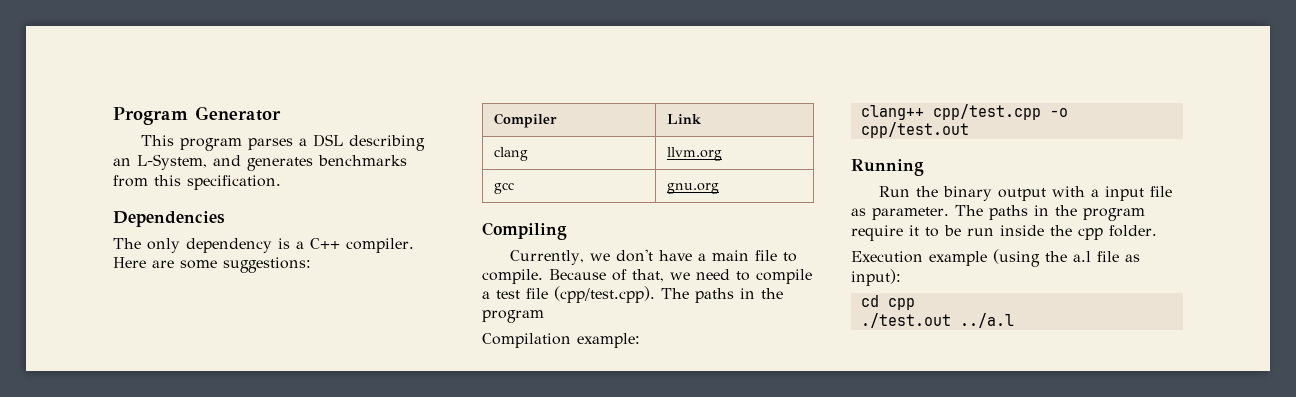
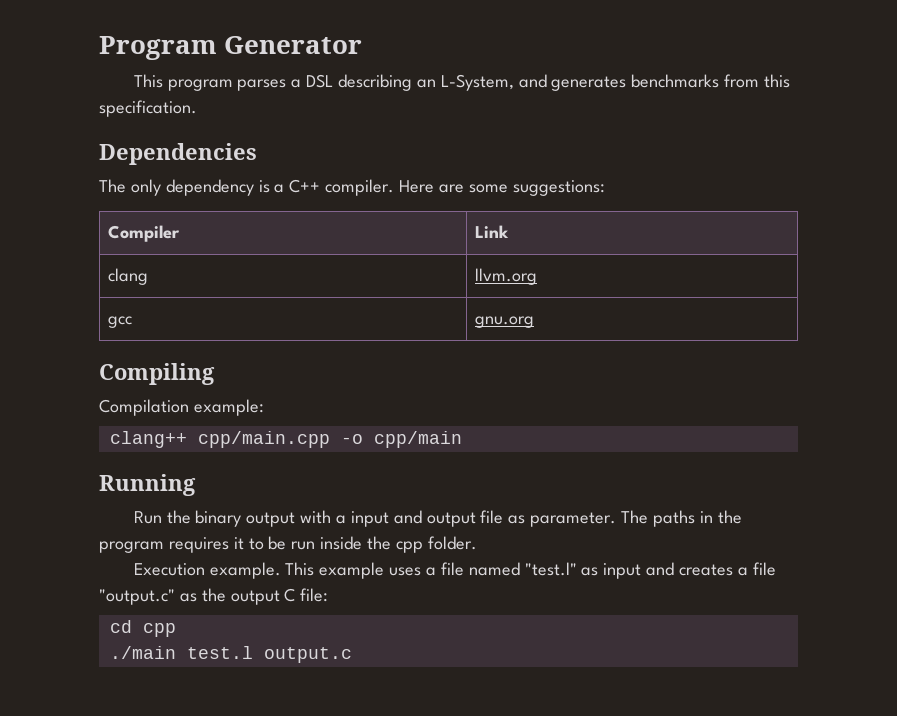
- Currently, we don't have a main file to compile. Because of that, we need to compile a test file (cpp/test.cpp). The paths in the program
- clang++ cpp/test.cpp -o cpp/test.out
+ clang++ cpp/main.cpp -o cpp/main
- Run the binary output with a input file as parameter.
+ Run the binary output with a input and output file as parameter.
- The paths in the program require it to be run inside the cpp folder.
+ The paths in the program requires it to be run inside the cpp folder.
- Execution example (using the a.l file as input):
+ Execution example. This example uses a file named "test.l" as input and creates a file "output.c" as the output C file:
- ./test.out ../a.l
+ ./main test.l output.c

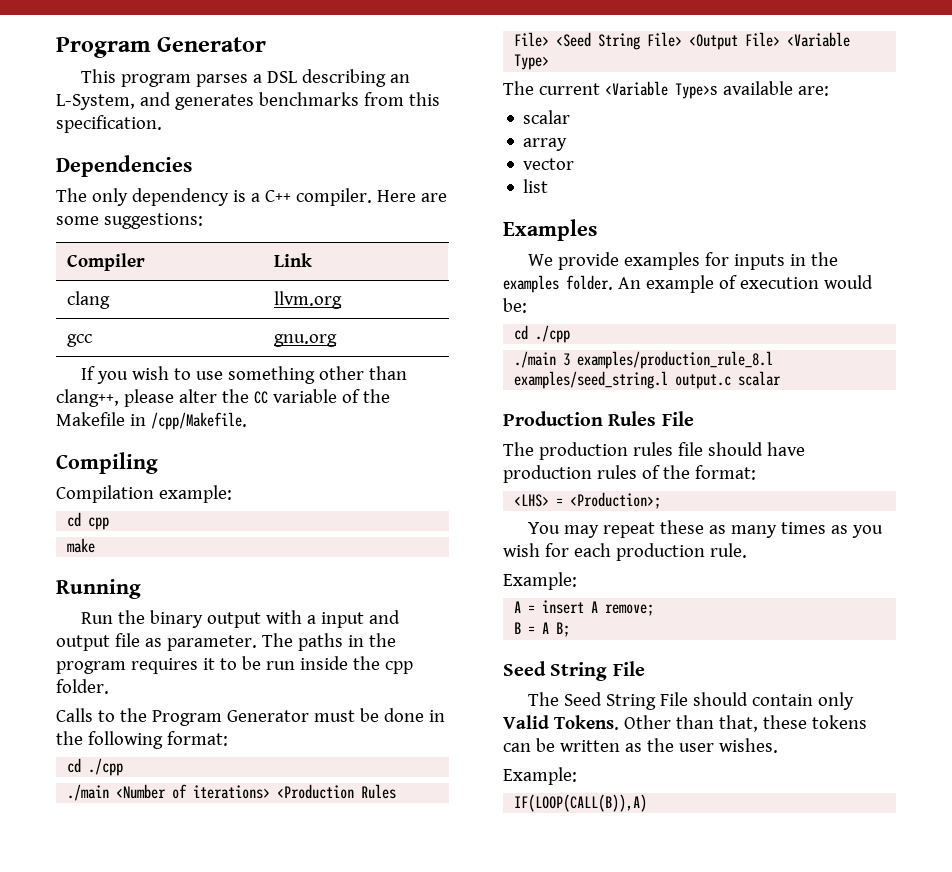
+ If you wish to use something other than clang++, please alter the CC variable of the Makefile in /cpp/Makefile.
- clang++ cpp/main.cpp -o cpp/main
+ cd cpp
+ make
- Execution example. This example uses a file named "test.l" as input and creates a file "output.c" as the output C file:
- cd cpp
- ./main test.l output.c
+ Calls to the Program Generator must be done in the following format:
+ cd ./cpp
+ ./main <Number of iterations> <Production Rules File> <Seed String File> <Output File> <Variable Type>
+ The current <Variable Type>s available are:
+ scalar
+ array
+ vector
+ list
+ Examples
+ We provide examples for inputs in the examples folder. An example of execution would be:
+ cd ./cpp
+ ./main 3 examples/production_rule_8.l examples/seed_string.l output.c scalar
+ Production Rules File
+ The production rules file should have production rules of the format:
+ <LHS> = <Production>;
+ You may repeat these as many times as you wish for each production rule.
+ Example:
+ A = insert A remove;
+ B = A B;
+ Seed String File
+ The Seed String File should contain only Valid Tokens. Other than that, these tokens can be written as the user wishes.
+ Example:
+ IF(LOOP(CALL(B)),A)

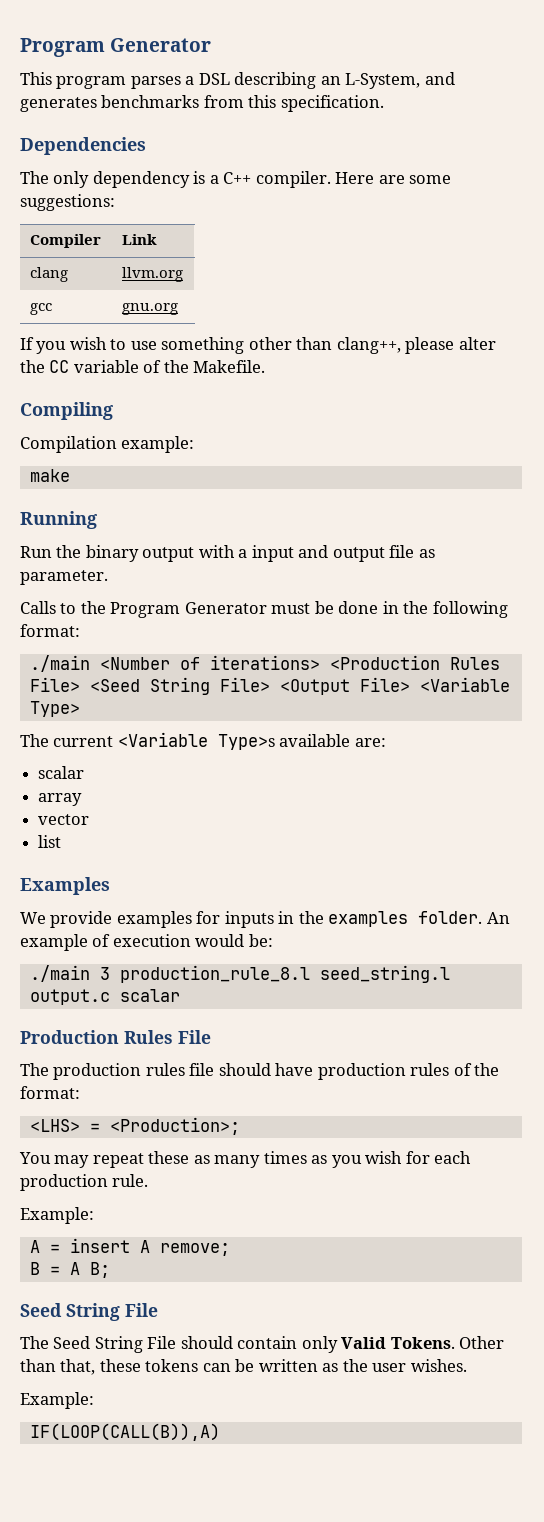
- If you wish to use something other than clang++, please alter the CC variable of the Makefile in /cpp/Makefile.
+ If you wish to use something other than clang++, please alter the CC variable of the Makefile.
- cd cpp
- The paths in the program requires it to be run inside the cpp folder.
  Calls to the Program Generator must be done in the following format:
- cd ./cpp
  An example of execution would be:
- cd ./cpp
- ./main 3 examples/production_rule_8.l examples/seed_string.l output.c scalar
+ ./main 3 production_rule_8.l seed_string.l output.c scalar

